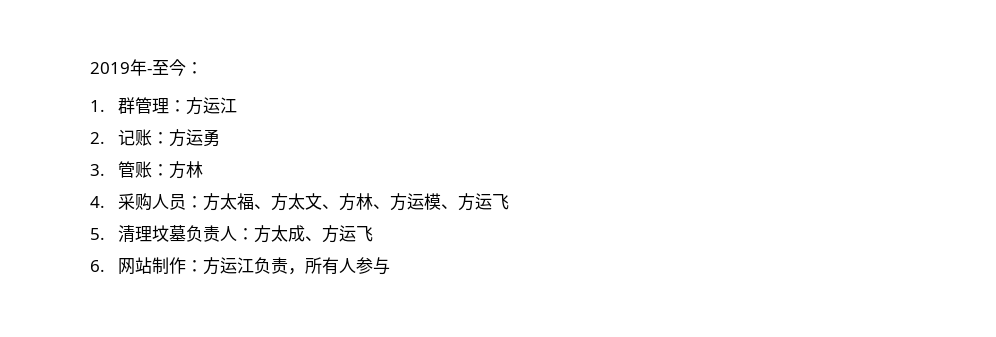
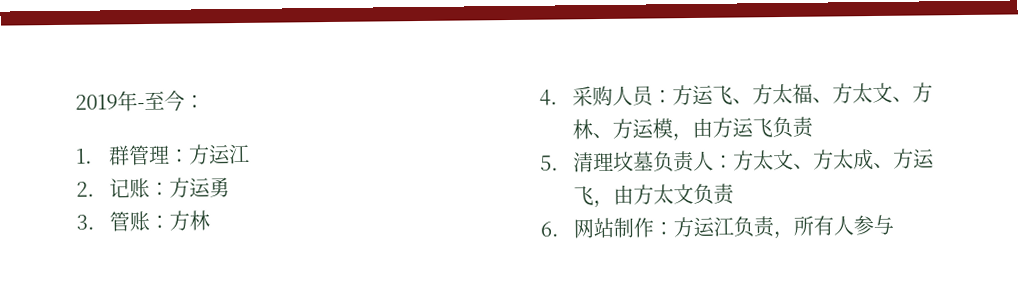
- 4.采购人员：方太福、方太文、方林、方运模、方运飞
+ 4.采购人员：方运飞、方太福、方太文、方林、方运模，由方运飞负责
- 5.清理坟墓负责人：方太成、方运飞
+ 5.清理坟墓负责人：方太文、方太成、方运飞，由方太文负责

